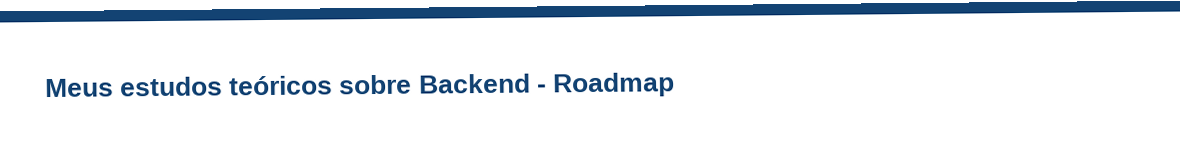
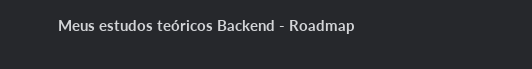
- Meus estudos teóricos sobre Backend - Roadmap
+ Meus estudos teóricos Backend - Roadmap

